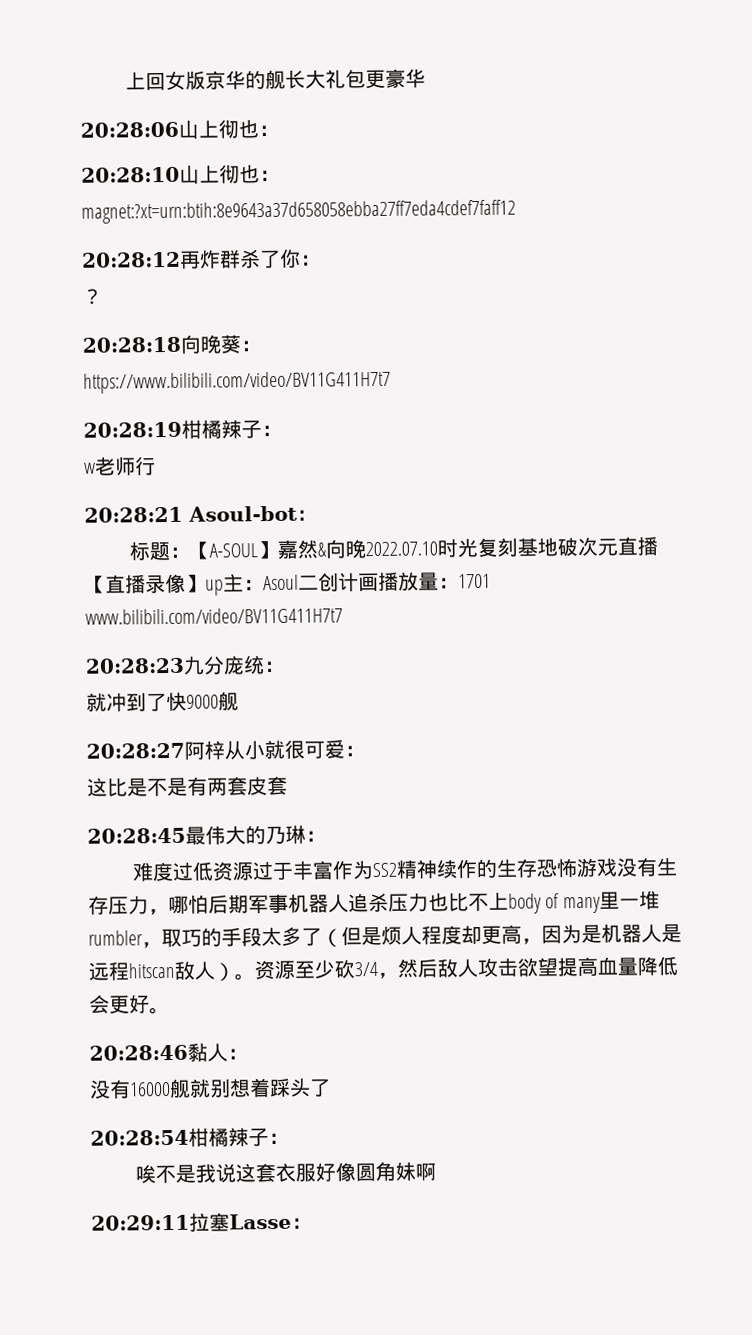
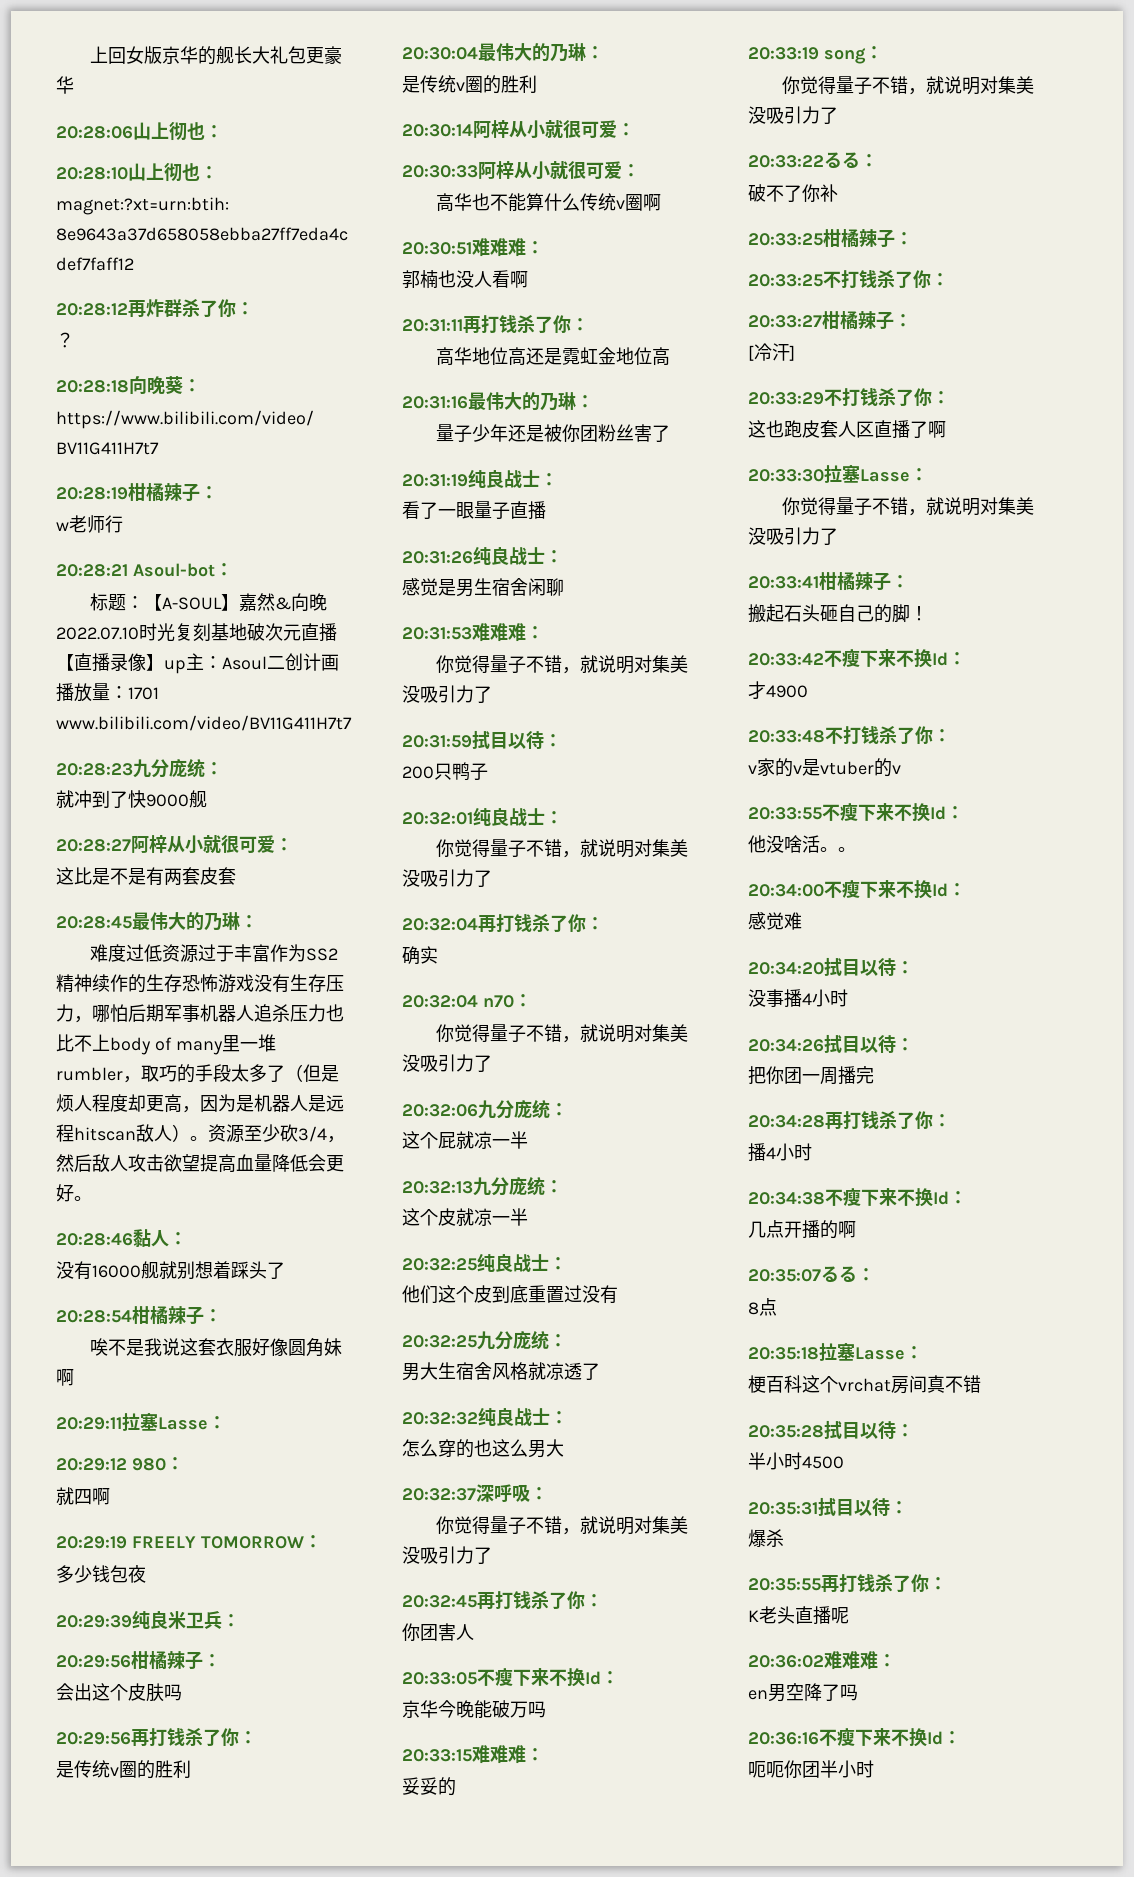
+ 20:29:12 980：
+ 就四啊
+ 20:29:19 FREELY TOMORROW：
+ 多少钱包夜
+ 20:29:39纯良米卫兵：
+ 20:29:56柑橘辣子：
+ 会出这个皮肤吗
+ 20:29:56再打钱杀了你：
+ 是传统v圈的胜利
+ 20:30:04最伟大的乃琳：
+ 是传统v圈的胜利
+ 20:30:14阿梓从小就很可爱：
+ 20:30:33阿梓从小就很可爱：
+ 高华也不能算什么传统v圈啊
+ 20:30:51难难难：
+ 郭楠也没人看啊
+ 20:31:11再打钱杀了你：
+ 高华地位高还是霓虹金地位高
+ 20:31:16最伟大的乃琳：
+ 量子少年还是被你团粉丝害了
+ 20:31:19纯良战士：
+ 看了一眼量子直播
+ 20:31:26纯良战士：
+ 感觉是男生宿舍闲聊
+ 20:31:53难难难：
+ 你觉得量子不错，就说明对集美没吸引力了
+ 20:31:59拭目以待：
+ 200只鸭子
+ 20:32:01纯良战士：
+ 你觉得量子不错，就说明对集美没吸引力了
+ 20:32:04再打钱杀了你：
+ 确实
+ 20:32:04 n70：
+ 你觉得量子不错，就说明对集美没吸引力了
+ 20:32:06九分庞统：
+ 这个屁就凉一半
+ 20:32:13九分庞统：
+ 这个皮就凉一半
+ 20:32:25纯良战士：
+ 他们这个皮到底重置过没有
+ 20:32:25九分庞统：
+ 男大生宿舍风格就凉透了
+ 20:32:32纯良战士：
+ 怎么穿的也这么男大
+ 20:32:37深呼吸：
+ 你觉得量子不错，就说明对集美没吸引力了
+ 20:32:45再打钱杀了你：
+ 你团害人
+ 20:33:05不瘦下来不换Id：
+ 京华今晚能破万吗
+ 20:33:15难难难：
+ 妥妥的
+ 20:33:19 song：
+ 你觉得量子不错，就说明对集美没吸引力了
+ 20:33:22るる：
+ 破不了你补
+ 20:33:25柑橘辣子：
+ 20:33:25不打钱杀了你：
+ 20:33:27柑橘辣子：
+ [冷汗]
+ 20:33:29不打钱杀了你：
+ 这也跑皮套人区直播了啊
+ 20:33:30拉塞Lasse：
+ 你觉得量子不错，就说明对集美没吸引力了
+ 20:33:41柑橘辣子：
+ 搬起石头砸自己的脚！
+ 20:33:42不瘦下来不换Id：
+ 才4900
+ 20:33:48不打钱杀了你：
+ v家的v是vtuber的v
+ 20:33:55不瘦下来不换Id：
+ 他没啥活。。
+ 20:34:00不瘦下来不换Id：
+ 感觉难
+ 20:34:20拭目以待：
+ 没事播4小时
+ 20:34:26拭目以待：
+ 把你团一周播完
+ 20:34:28再打钱杀了你：
+ 播4小时
+ 20:34:38不瘦下来不换Id：
+ 几点开播的啊
+ 20:35:07るる：
+ 8点
+ 20:35:18拉塞Lasse：
+ 梗百科这个vrchat房间真不错
+ 20:35:28拭目以待：
+ 半小时4500
+ 20:35:31拭目以待：
+ 爆杀
+ 20:35:55再打钱杀了你：
+ K老头直播呢
+ 20:36:02难难难：
+ en男空降了吗
+ 20:36:16不瘦下来不换Id：
+ 呃呃你团半小时

